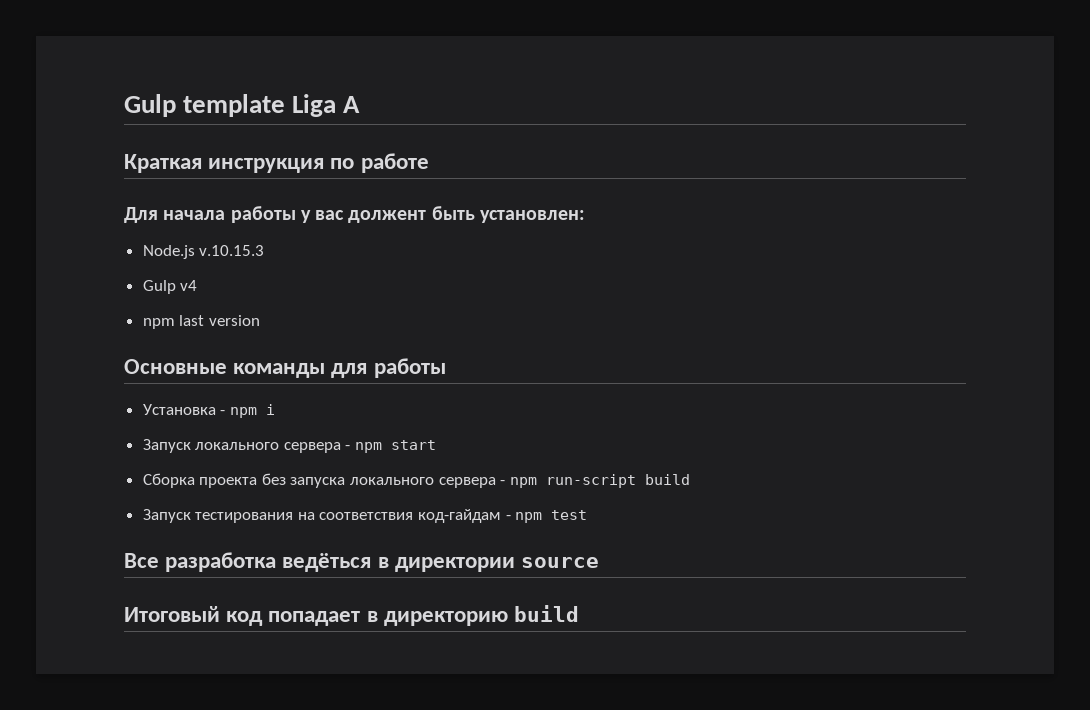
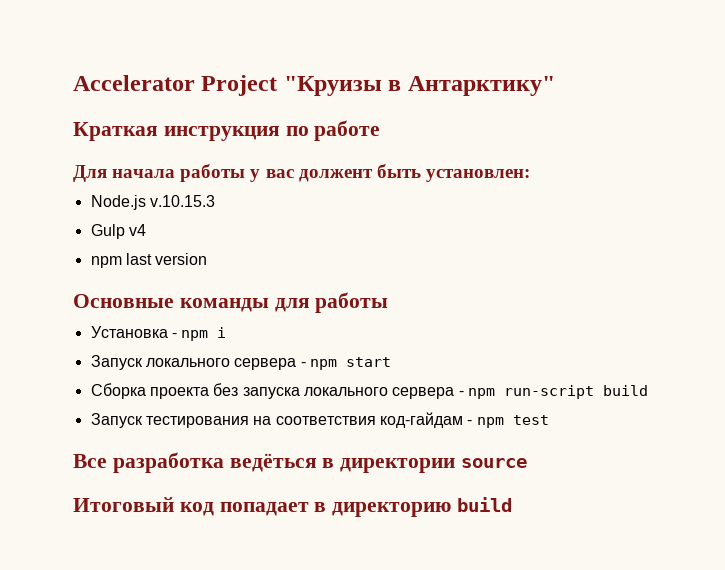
- Gulp template Liga A
+ Accelerator Project "Круизы в Антарктику"

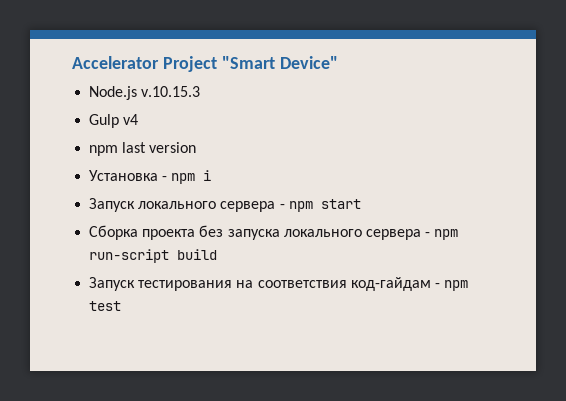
- Accelerator Project "Круизы в Антарктику"
- Краткая инструкция по работе
- Для начала работы у вас должент быть установлен:
+ Accelerator Project "Smart Device"
- Основные команды для работы
- Все разработка ведёться в директории source
- Итоговый код попадает в директорию build

